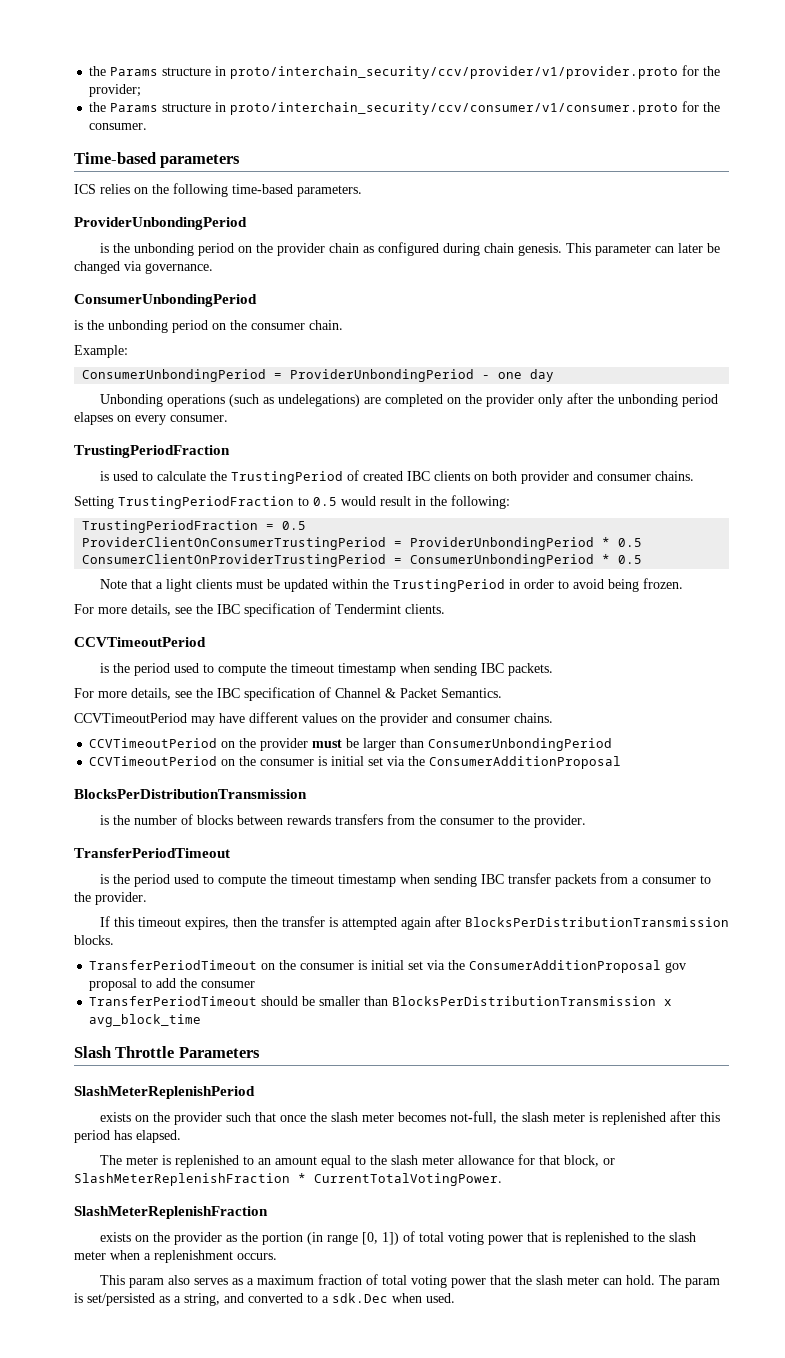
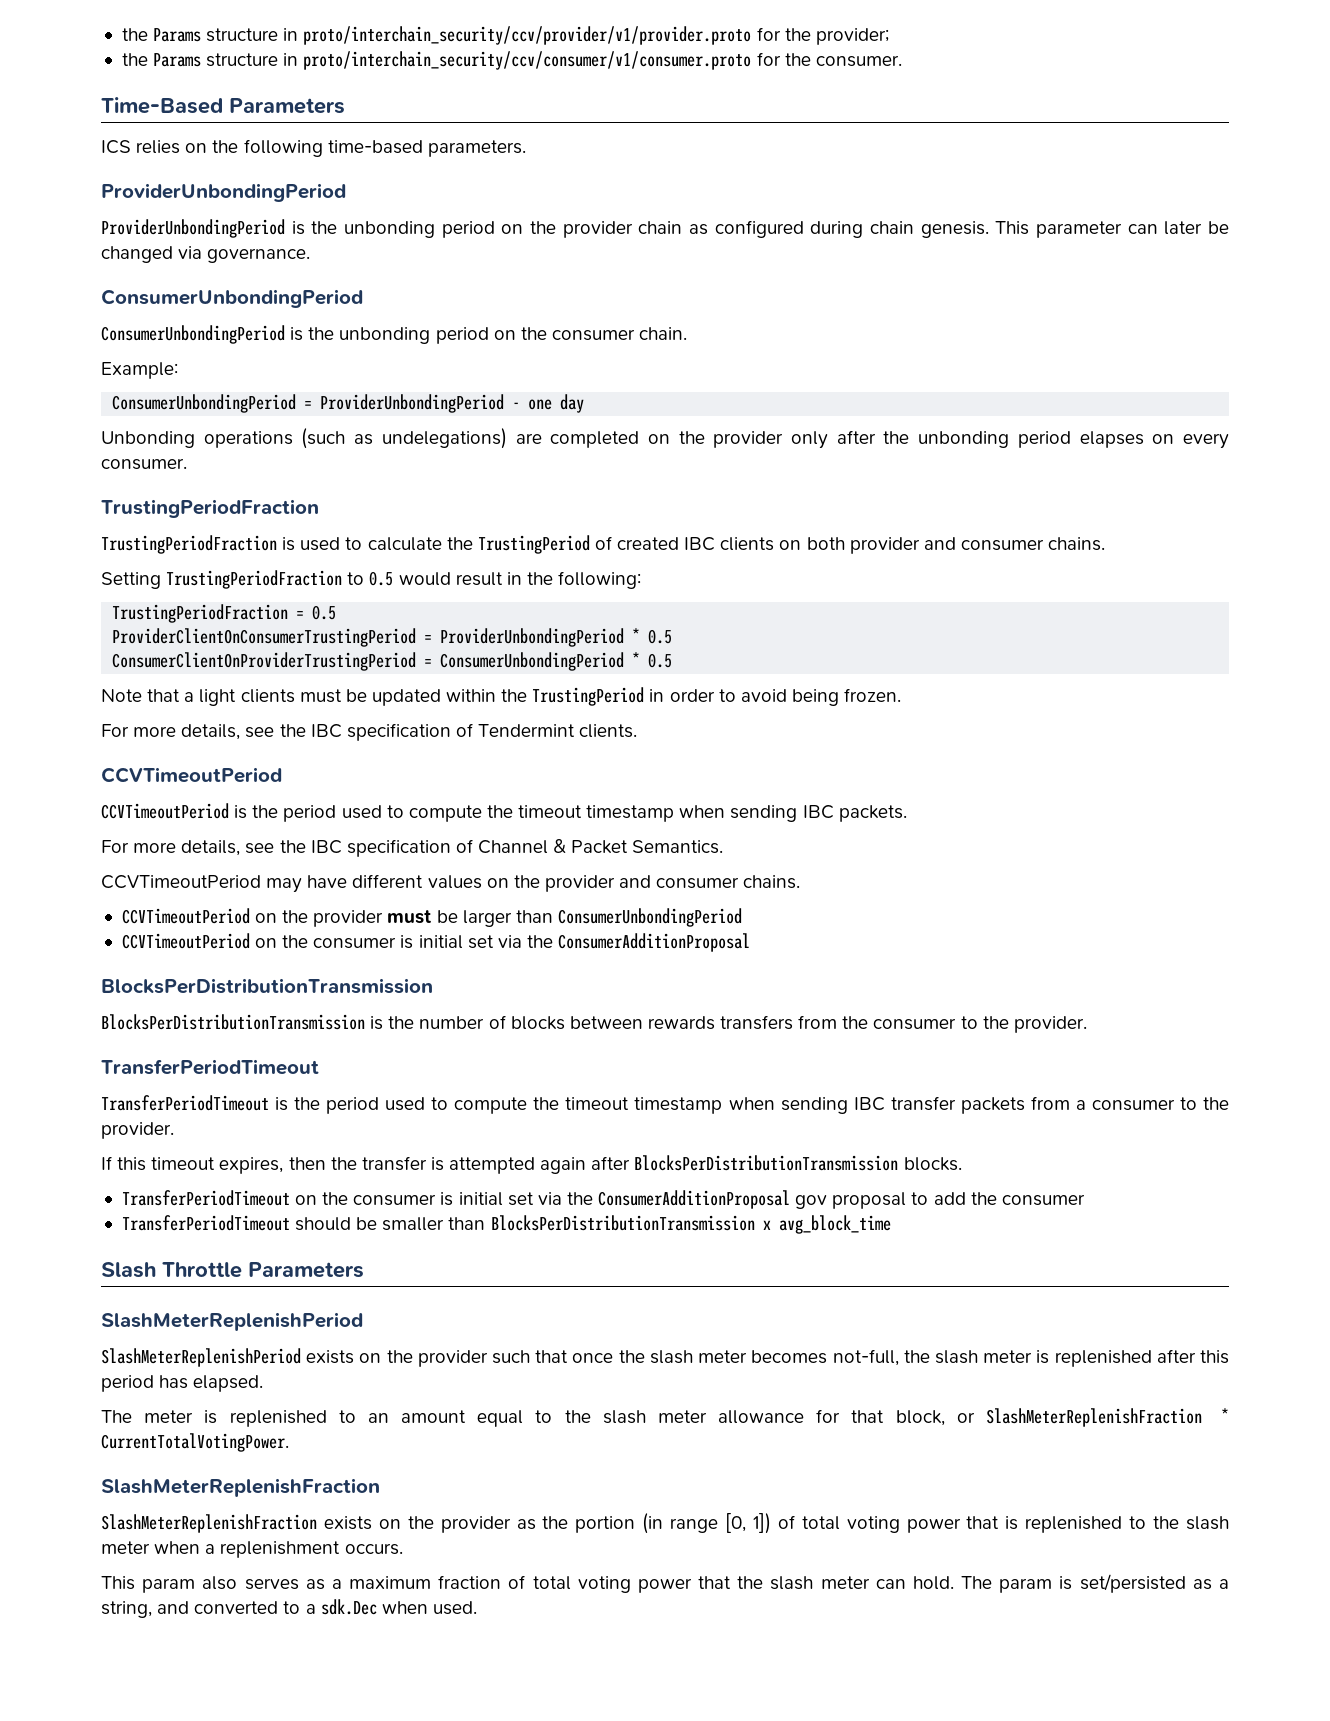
- Time-based parameters
+ Time-Based Parameters
- is the unbonding period on the provider chain as configured during chain genesis.
+ ProviderUnbondingPeriod is the unbonding period on the provider chain as configured during chain genesis.
- is the unbonding period on the consumer chain.
+ ConsumerUnbondingPeriod is the unbonding period on the consumer chain.
- is used to calculate the TrustingPeriod of created IBC clients on both provider and consumer chains.
+ TrustingPeriodFraction is used to calculate the TrustingPeriod of created IBC clients on both provider and consumer chains.
- is the period used to compute the timeout timestamp when sending IBC packets.
+ CCVTimeoutPeriod is the period used to compute the timeout timestamp when sending IBC packets.
- is the number of blocks between rewards transfers from the consumer to the provider.
+ BlocksPerDistributionTransmission is the number of blocks between rewards transfers from the consumer to the provider.
- is the period used to compute the timeout timestamp when sending IBC transfer packets from a consumer to the provider.
+ TransferPeriodTimeout is the period used to compute the timeout timestamp when sending IBC transfer packets from a consumer to the provider.
- exists on the provider such that once the slash meter becomes not-full, the slash meter is replenished after this period has elapsed.
+ SlashMeterReplenishPeriod exists on the provider such that once the slash meter becomes not-full, the slash meter is replenished after this period has elapsed.
- exists on the provider as the portion (in range [0, 1]) of total voting power that is replenished to the slash meter when a replenishment occurs.
+ SlashMeterReplenishFraction exists on the provider as the portion (in range [0, 1]) of total voting power that is replenished to the slash meter when a replenishment occurs.

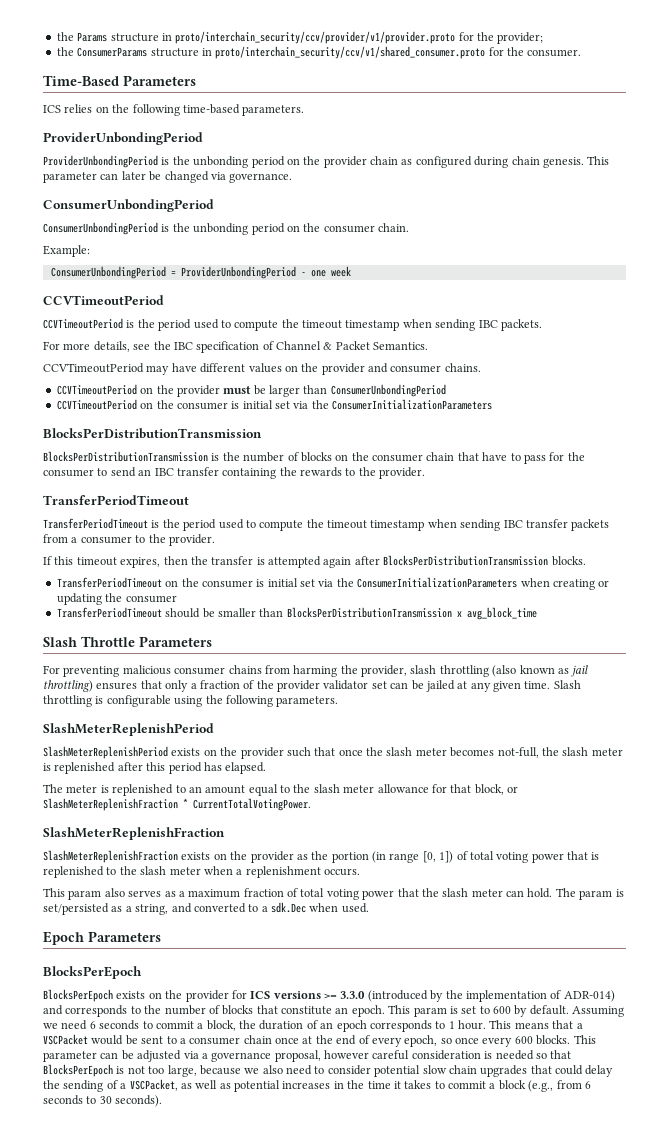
- the Params structure in proto/interchain_security/ccv/consumer/v1/consumer.proto for the consumer.
+ the ConsumerParams structure in proto/interchain_security/ccv/v1/shared_consumer.proto for the consumer.
- ConsumerUnbondingPeriod = ProviderUnbondingPeriod - one day
- Unbonding operations (such as undelegations) are completed on the provider only after the unbonding period elapses on every consumer.
- TrustingPeriodFraction
- TrustingPeriodFraction is used to calculate the TrustingPeriod of created IBC clients on both provider and consumer chains.
- Setting TrustingPeriodFraction to 0.5 would result in the following:
- TrustingPeriodFraction = 0.5
- ProviderClientOnConsumerTrustingPeriod = ProviderUnbondingPeriod * 0.5
- ConsumerClientOnProviderTrustingPeriod = ConsumerUnbondingPeriod * 0.5
- Note that a light clients must be updated within the TrustingPeriod in order to avoid being frozen.
- For more details, see the IBC specification of Tendermint clients.
+ ConsumerUnbondingPeriod = ProviderUnbondingPeriod - one week
- CCVTimeoutPeriod on the consumer is initial set via the ConsumerAdditionProposal
+ CCVTimeoutPeriod on the consumer is initial set via the ConsumerInitializationParameters
- BlocksPerDistributionTransmission is the number of blocks between rewards transfers from the consumer to the provider.
+ BlocksPerDistributionTransmission is the number of blocks on the consumer chain that have to pass for the consumer to send an IBC transfer containing the rewards to the provider.
- TransferPeriodTimeout on the consumer is initial set via the ConsumerAdditionProposal gov proposal to add the consumer
+ TransferPeriodTimeout on the consumer is initial set via the ConsumerInitializationParameters when creating or updating the consumer
+ For preventing malicious consumer chains from harming the provider, slash throttling (also known as jail throttling) ensures that only a fraction of the provider validator set can be jailed at any given time. Slash throttling is configurable using the following parameters.
+ Epoch Parameters
+ BlocksPerEpoch
+ BlocksPerEpoch exists on the provider for ICS versions >= 3.3.0 (introduced by the implementation of ADR-014) and corresponds to the number of blocks that constitute an epoch. This param is set to 600 by default. Assuming we need 6 seconds to commit a block, the duration of an epoch corresponds to 1 hour. This means that a VSCPacket would be sent to a consumer chain once at the end of every epoch, so once every 600 blocks. This parameter can be adjusted via a governance proposal, however careful consideration is needed so that BlocksPerEpoch is not too large, because we also need to consider potential slow chain upgrades that could delay the sending of a VSCPacket, as well as potential increases in the time it takes to commit a block (e.g., from 6 seconds to 30 seconds).

